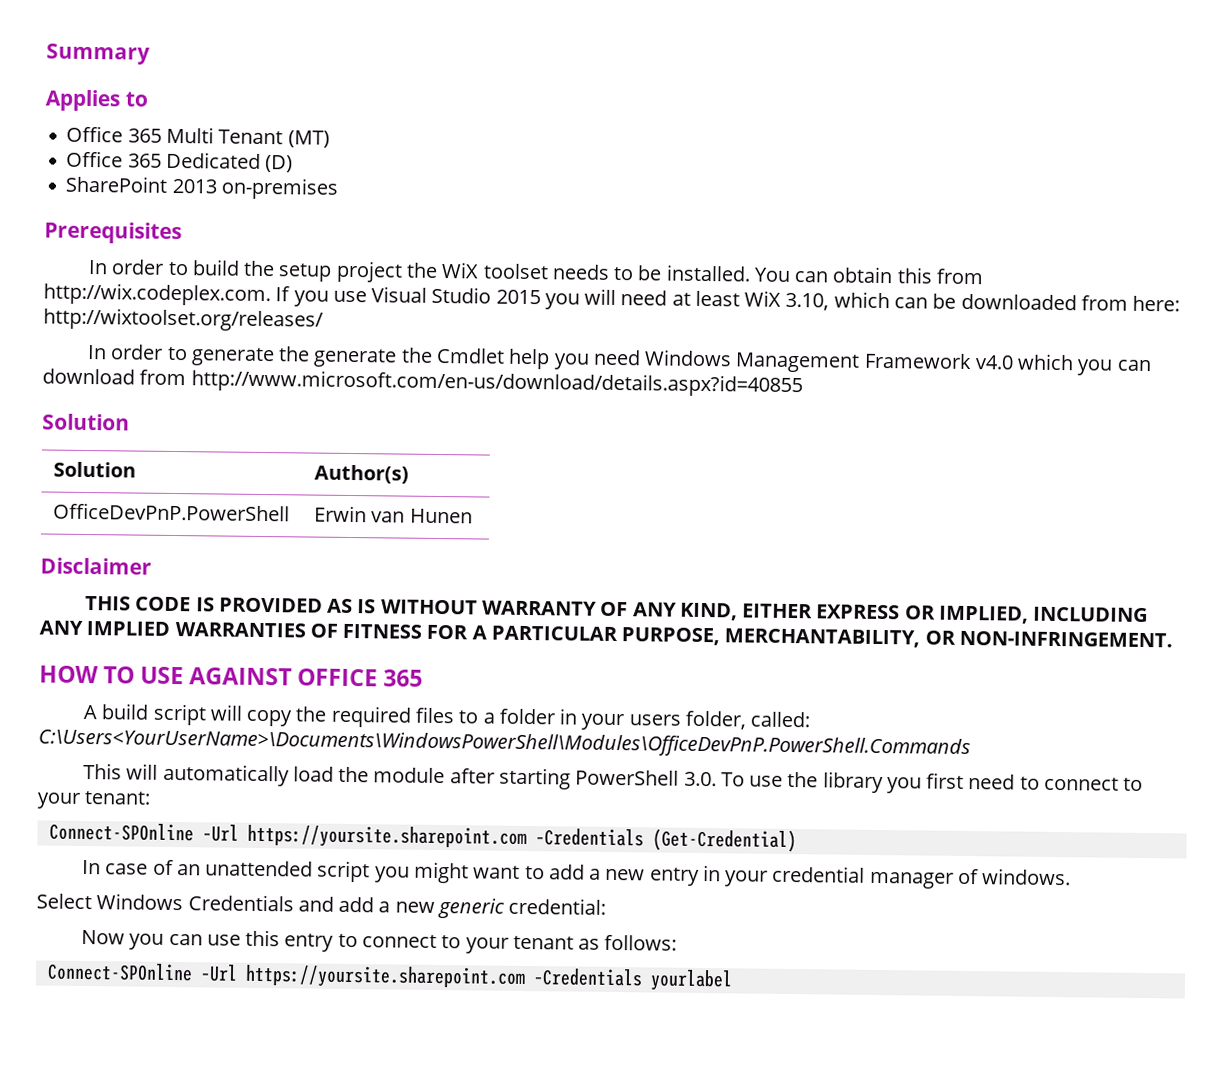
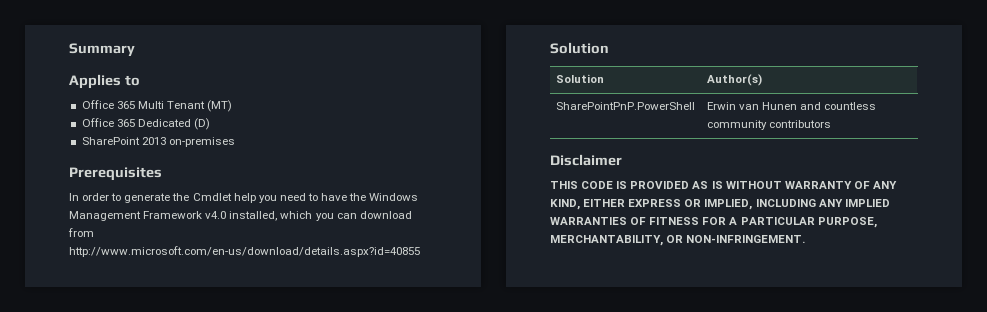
- In order to build the setup project the WiX toolset needs to be installed. You can obtain this from http://wix.codeplex.com. If you use Visual Studio 2015 you will need at least WiX 3.10, which can be downloaded from here: http://wixtoolset.org/releases/
- In order to generate the generate the Cmdlet help you need Windows Management Framework v4.0 which you can download from http://www.microsoft.com/en-us/download/details.aspx?id=40855
+ In order to generate the Cmdlet help you need to have the Windows Management Framework v4.0 installed, which you can download from http://www.microsoft.com/en-us/download/details.aspx?id=40855
- OfficeDevPnP.PowerShell | Erwin van Hunen
+ SharePointPnP.PowerShell | Erwin van Hunen and countless community contributors
- HOW TO USE AGAINST OFFICE 365
- A build script will copy the required files to a folder in your users folder, called: C:\Users<YourUserName>\Documents\WindowsPowerShell\Modules\OfficeDevPnP.PowerShell.Commands
- This will automatically load the module after starting PowerShell 3.0. To use the library you first need to connect to your tenant:
- Connect-SPOnline –Url https://yoursite.sharepoint.com –Credentials (Get-Credential)
- In case of an unattended script you might want to add a new entry in your credential manager of windows.
- Select Windows Credentials and add a new generic credential:
- Now you can use this entry to connect to your tenant as follows:
- Connect-SPOnline –Url https://yoursite.sharepoint.com –Credentials yourlabel

